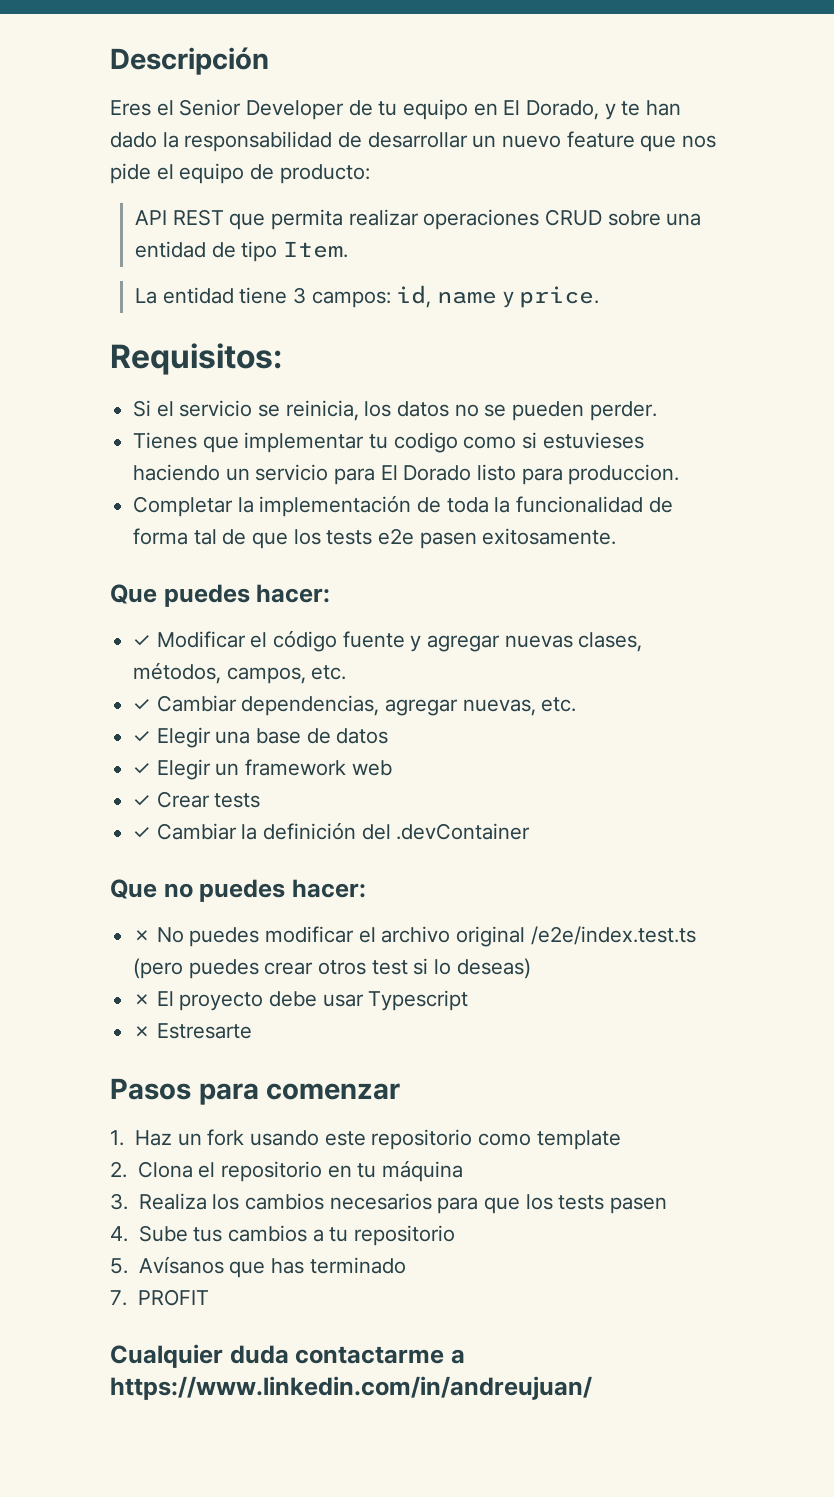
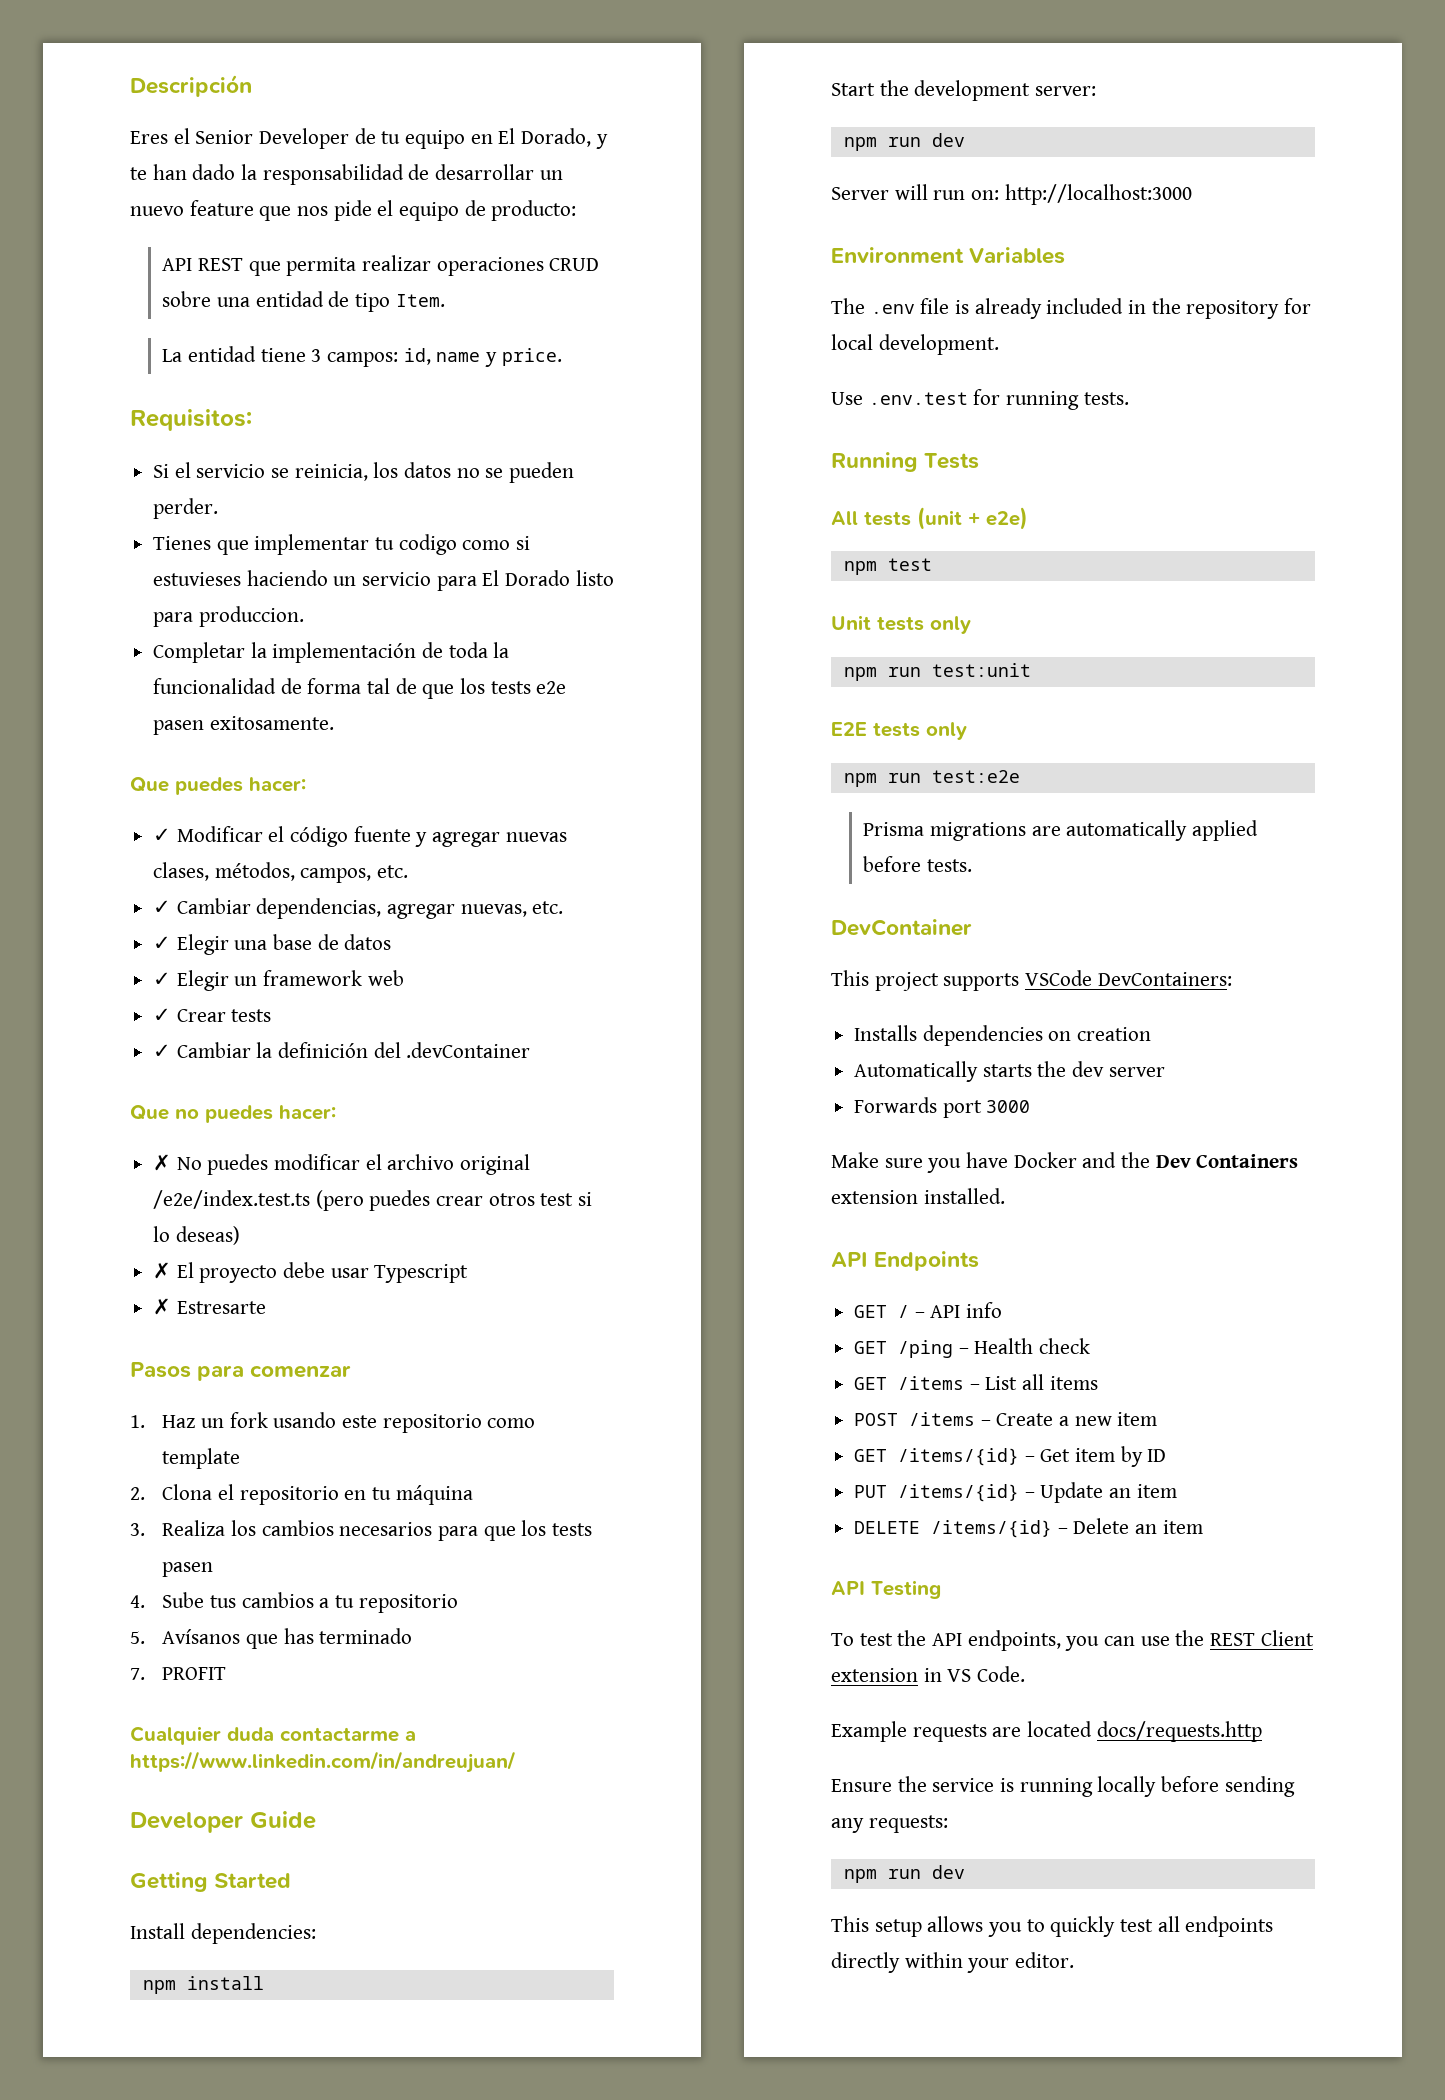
+ Developer Guide
+ Getting Started
+ Install dependencies:
+ npm install
+ Start the development server:
+ npm run dev
+ Server will run on: http://localhost:3000
+ Environment Variables
+ The .env file is already included in the repository for local development.
+ Use .env.test for running tests.
+ Running Tests
+ All tests (unit + e2e)
+ npm test
+ Unit tests only
+ npm run test:unit
+ E2E tests only
+ npm run test:e2e
+ Prisma migrations are automatically applied before tests.
+ DevContainer
+ This project supports VSCode DevContainers:
+ Installs dependencies on creation
+ Automatically starts the dev server
+ Forwards port 3000
+ Make sure you have Docker and the Dev Containers extension installed.
+ API Endpoints
+ GET / – API info
+ GET /ping – Health check
+ GET /items – List all items
+ POST /items – Create a new item
+ GET /items/{id} – Get item by ID
+ PUT /items/{id} – Update an item
+ DELETE /items/{id} – Delete an item
+ API Testing
+ To test the API endpoints, you can use the REST Client extension in VS Code.
+ Example requests are located docs/requests.http
+ Ensure the service is running locally before sending any requests:
+ npm run dev
+ This setup allows you to quickly test all endpoints directly within your editor.

